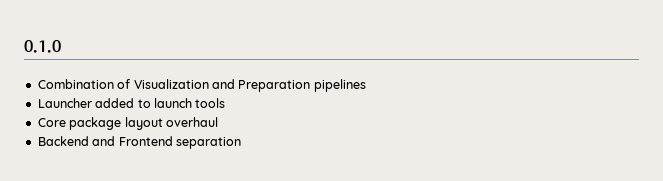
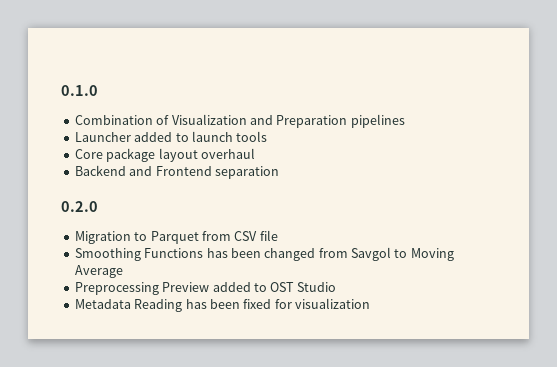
+ 0.2.0
+ Migration to Parquet from CSV file
+ Smoothing Functions has been changed from Savgol to Moving Average
+ Preprocessing Preview added to OST Studio
+ Metadata Reading has been fixed for visualization

